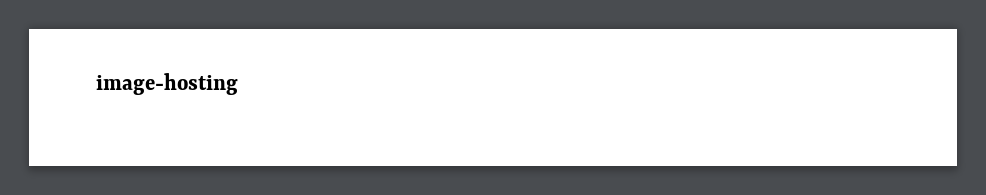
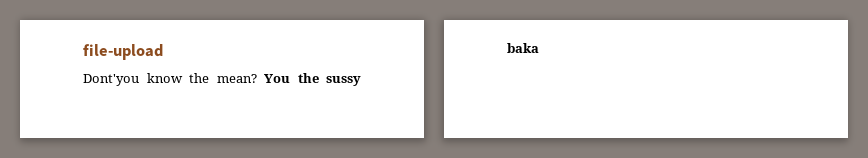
- image-hosting
+ file-upload
+ Dont'you know the mean? You the sussy baka

